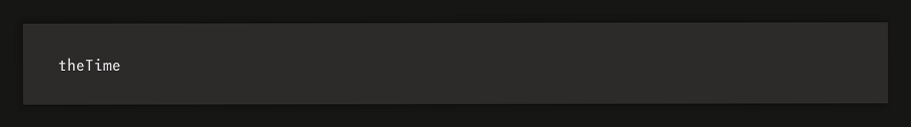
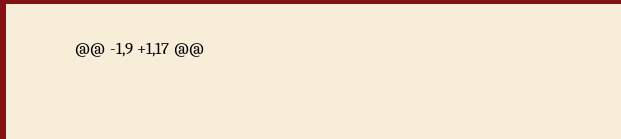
- theTime
+ @@ -1,9 +1,17 @@

